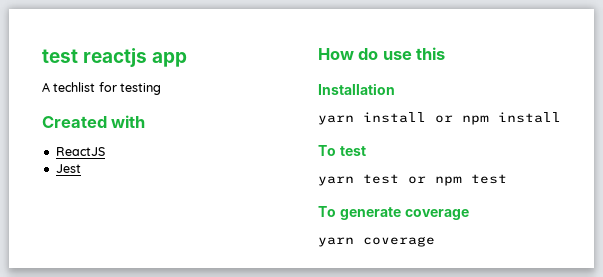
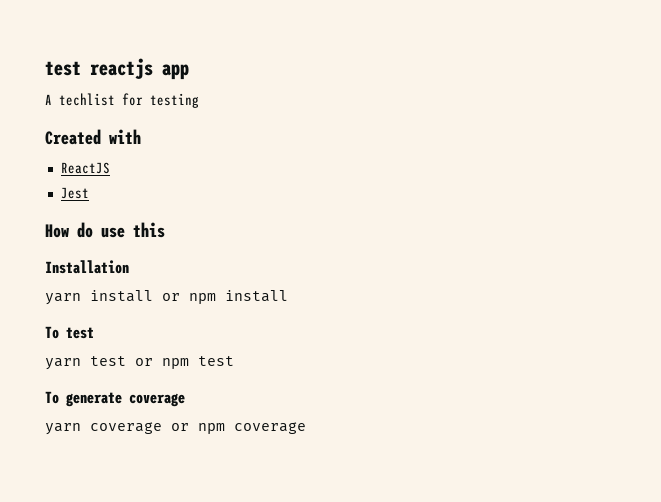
- yarn coverage
+ yarn coverage or npm coverage

